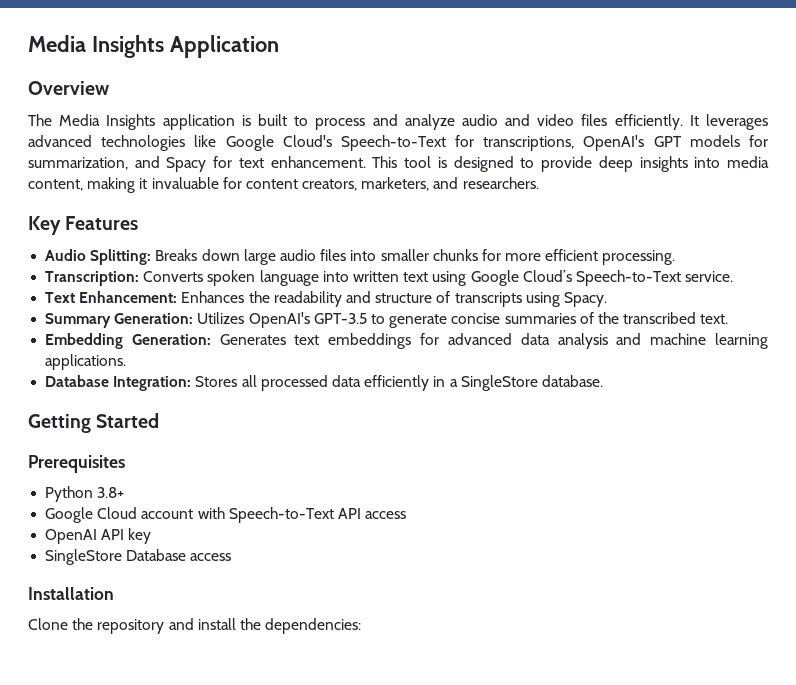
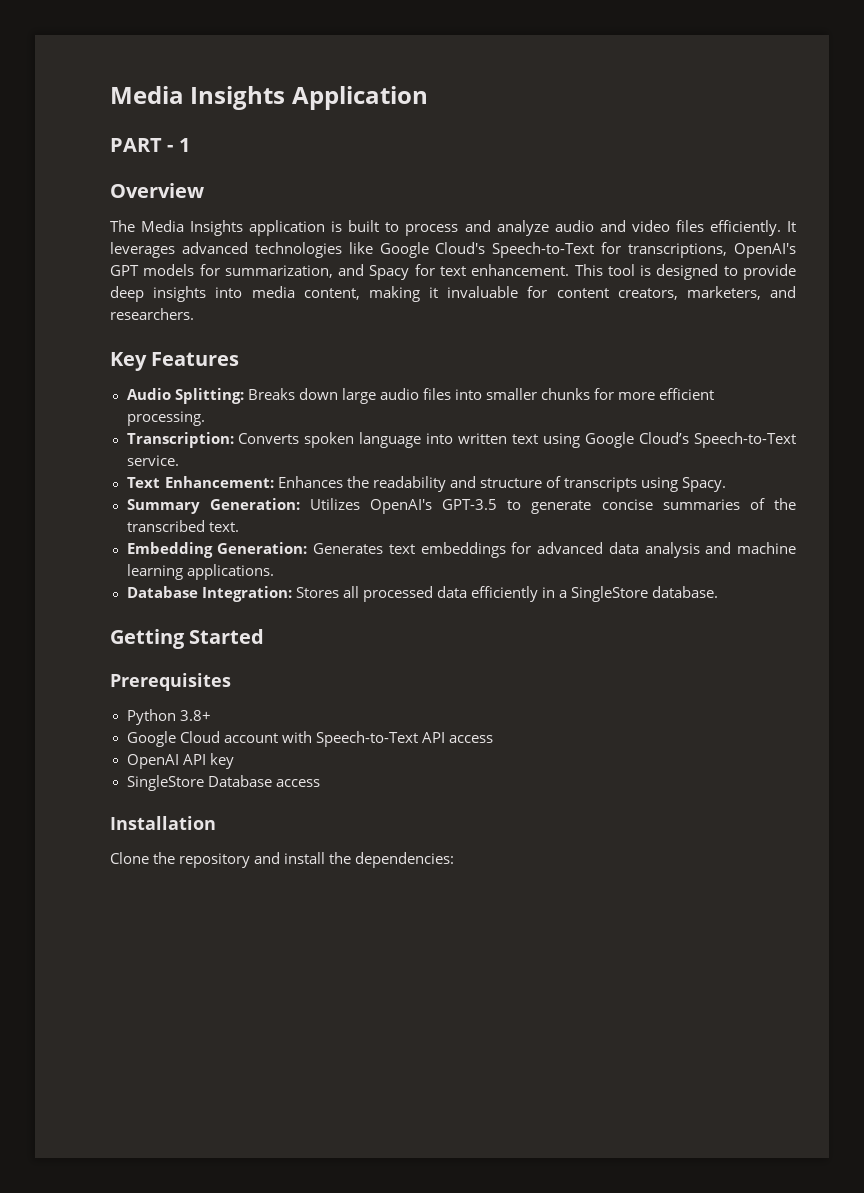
+ PART - 1

